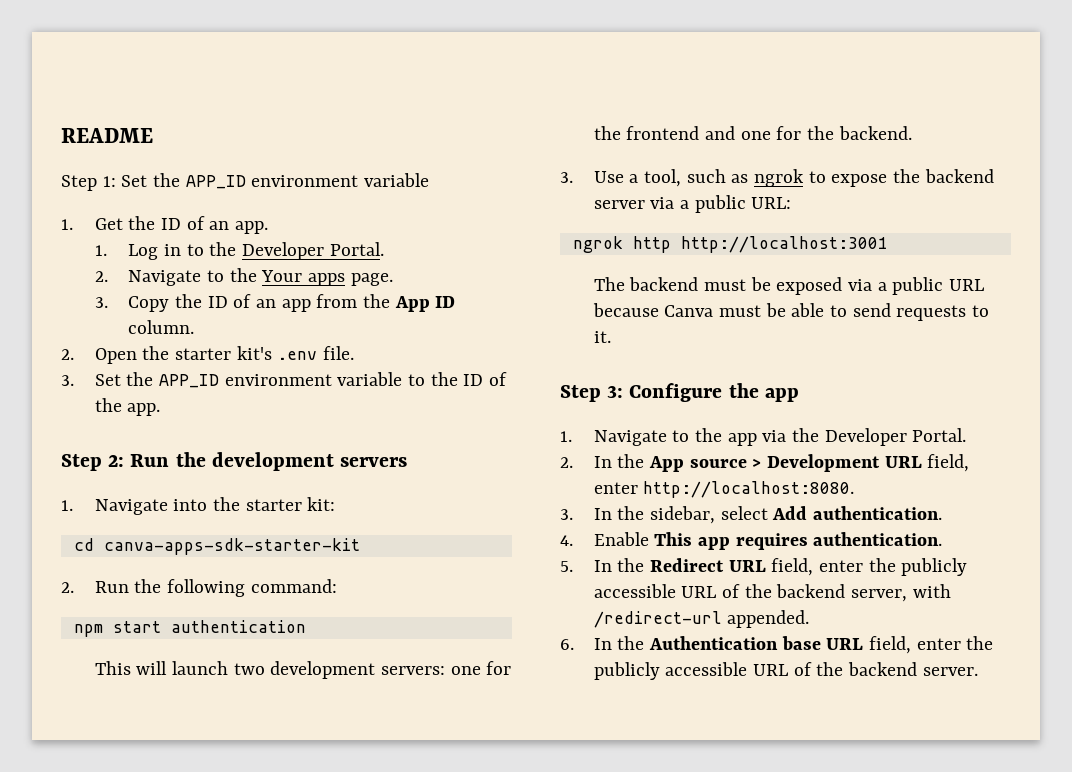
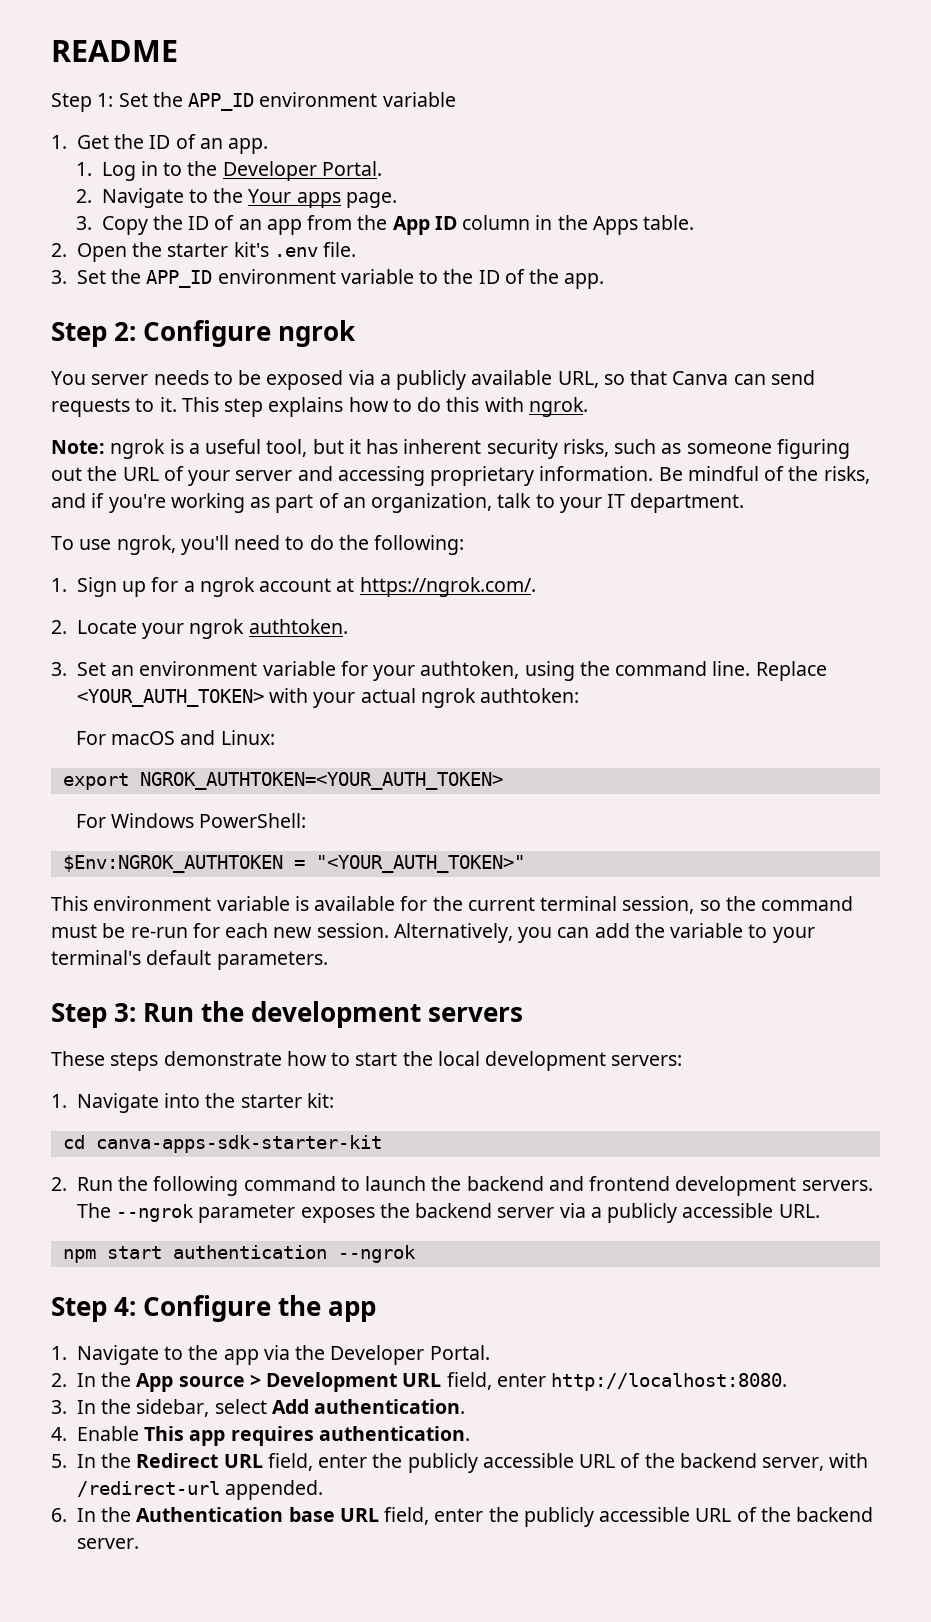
- 3. Copy the ID of an app from the App ID column.
+ 3. Copy the ID of an app from the App ID column in the Apps table.
- Step 2: Run the development servers
+ Step 2: Configure ngrok
+ You server needs to be exposed via a publicly available URL, so that Canva can send requests to it. This step explains how to do this with ngrok.
+ Note: ngrok is a useful tool, but it has inherent security risks, such as someone figuring out the URL of your server and accessing proprietary information. Be mindful of the risks, and if you're working as part of an organization, talk to your IT department.
+ To use ngrok, you'll need to do the following:
+ 1. Sign up for a ngrok account at https://ngrok.com/.
+ 2. Locate your ngrok authtoken.
+ 3. Set an environment variable for your authtoken, using the command line. Replace <YOUR_AUTH_TOKEN> with your actual ngrok authtoken:
+ For macOS and Linux:
+ export NGROK_AUTHTOKEN=<YOUR_AUTH_TOKEN>
+ For Windows PowerShell:
+ $Env:NGROK_AUTHTOKEN = "<YOUR_AUTH_TOKEN>"
+ This environment variable is available for the current terminal session, so the command must be re-run for each new session. Alternatively, you can add the variable to your terminal's default parameters.
+ Step 3: Run the development servers
+ These steps demonstrate how to start the local development servers:
- 2. Run the following command:
- npm start authentication
- This will launch two development servers: one for the frontend and one for the backend.
- 3. Use a tool, such as ngrok to expose the backend server via a public URL:
- ngrok http http://localhost:3001
- The backend must be exposed via a public URL because Canva must be able to send requests to it.
- Step 3: Configure the app
+ 2. Run the following command to launch the backend and frontend development servers. The --ngrok parameter exposes the backend server via a publicly accessible URL.
+ npm start authentication --ngrok
+ Step 4: Configure the app

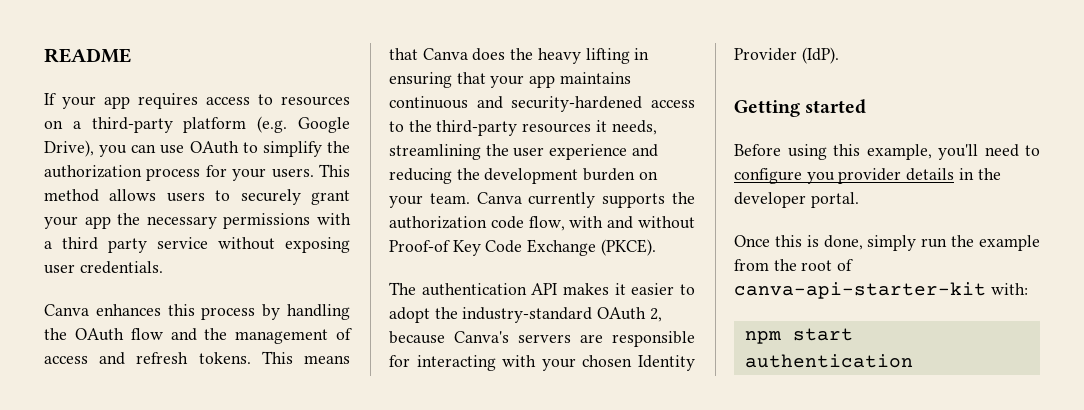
- Step 1: Set the APP_ID environment variable
- 1. Get the ID of an app.
- 1. Log in to the Developer Portal.
- 2. Navigate to the Your apps page.
- 3. Copy the ID of an app from the App ID column in the Apps table.
- 2. Open the starter kit's .env file.
- 3. Set the APP_ID environment variable to the ID of the app.
- Step 2: Configure ngrok
- You server needs to be exposed via a publicly available URL, so that Canva can send requests to it. This step explains how to do this with ngrok.
- Note: ngrok is a useful tool, but it has inherent security risks, such as someone figuring out the URL of your server and accessing proprietary information. Be mindful of the risks, and if you're working as part of an organization, talk to your IT department.
- To use ngrok, you'll need to do the following:
- 1. Sign up for a ngrok account at https://ngrok.com/.
- 2. Locate your ngrok authtoken.
- 3. Set an environment variable for your authtoken, using the command line. Replace <YOUR_AUTH_TOKEN> with your actual ngrok authtoken:
- For macOS and Linux:
- export NGROK_AUTHTOKEN=<YOUR_AUTH_TOKEN>
- For Windows PowerShell:
- $Env:NGROK_AUTHTOKEN = "<YOUR_AUTH_TOKEN>"
- This environment variable is available for the current terminal session, so the command must be re-run for each new session. Alternatively, you can add the variable to your terminal's default parameters.
- Step 3: Run the development servers
- These steps demonstrate how to start the local development servers:
- 1. Navigate into the starter kit:
- cd canva-apps-sdk-starter-kit
- 2. Run the following command to launch the backend and frontend development servers. The --ngrok parameter exposes the backend server via a publicly accessible URL.
- npm start authentication --ngrok
- Step 4: Configure the app
- 1. Navigate to the app via the Developer Portal.
- 2. In the App source > Development URL field, enter http://localhost:8080.
- 3. In the sidebar, select Add authentication.
- 4. Enable This app requires authentication.
- 5. In the Redirect URL field, enter the publicly accessible URL of the backend server, with /redirect-url appended.
- 6. In the Authentication base URL field, enter the publicly accessible URL of the backend server.
+ If your app requires access to resources on a third-party platform (e.g. Google Drive), you can use OAuth to simplify the authorization process for your users. This method allows users to securely grant your app the necessary permissions with a third party service without exposing user credentials.
+ Canva enhances this process by handling the OAuth flow and the management of access and refresh tokens. This means that Canva does the heavy lifting in ensuring that your app maintains continuous and security-hardened access to the third-party resources it needs, streamlining the user experience and reducing the development burden on your team. Canva currently supports the authorization code flow, with and without Proof-of Key Code Exchange (PKCE).
+ The authentication API makes it easier to adopt the industry-standard OAuth 2, because Canva's servers are responsible for interacting with your chosen Identity Provider (IdP).
+ Getting started
+ Before using this example, you'll need to configure you provider details in the developer portal.
+ Once this is done, simply run the example from the root of canva-api-starter-kit with:
+ npm start authentication

